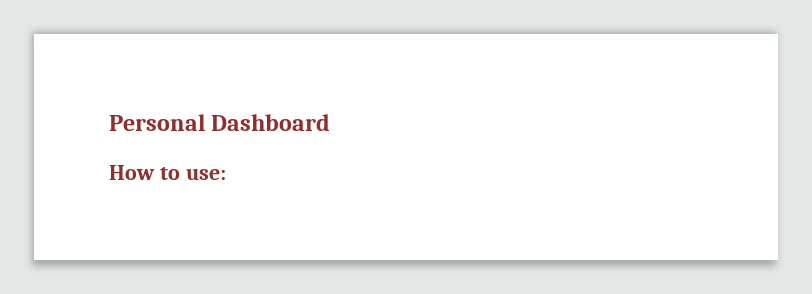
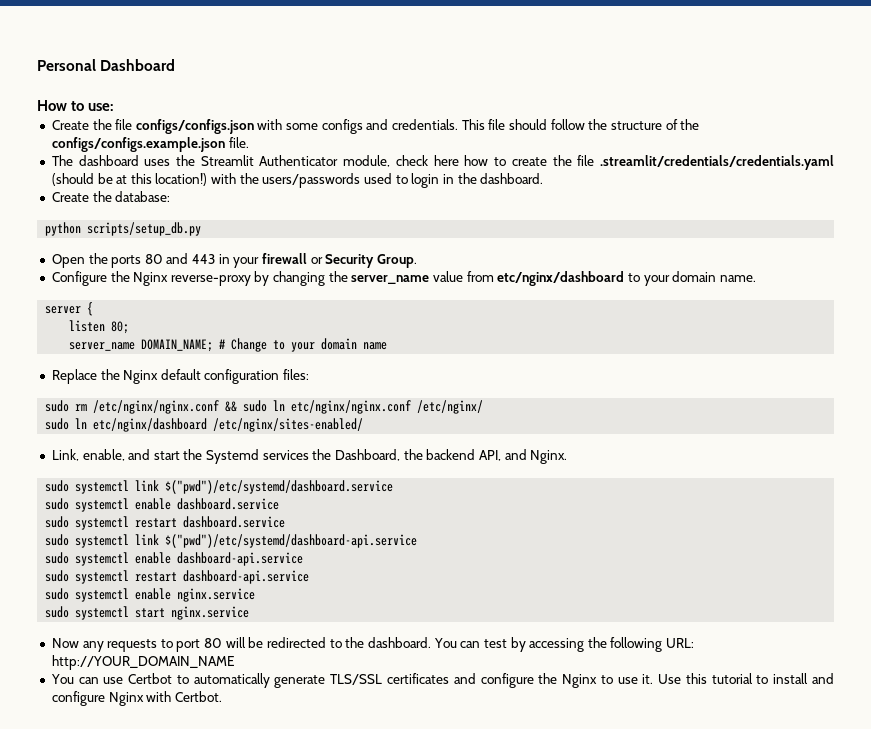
+ Create the file configs/configs.json with some configs and credentials. This file should follow the structure of the configs/configs.example.json file.
+ The dashboard uses the Streamlit Authenticator module, check here how to create the file .streamlit/credentials/credentials.yaml (should be at this location!) with the users/passwords used to login in the dashboard.
+ Create the database:
+ python scripts/setup_db.py
+ Open the ports 80 and 443 in your firewall or Security Group.
+ Configure the Nginx reverse-proxy by changing the server_name value from etc/nginx/dashboard to your domain name.
+ server {
+ listen 80;
+ server_name DOMAIN_NAME; # Change to your domain name
+ Replace the Nginx default configuration files:
+ sudo rm /etc/nginx/nginx.conf && sudo ln etc/nginx/nginx.conf /etc/nginx/
+ sudo ln etc/nginx/dashboard /etc/nginx/sites-enabled/
+ Link, enable, and start the Systemd services the Dashboard, the backend API, and Nginx.
+ sudo systemctl link $("pwd")/etc/systemd/dashboard.service
+ sudo systemctl enable dashboard.service
+ sudo systemctl restart dashboard.service
+ sudo systemctl link $("pwd")/etc/systemd/dashboard-api.service
+ sudo systemctl enable dashboard-api.service
+ sudo systemctl restart dashboard-api.service
+ sudo systemctl enable nginx.service
+ sudo systemctl start nginx.service
+ Now any requests to port 80 will be redirected to the dashboard. You can test by accessing the following URL: http://YOUR_DOMAIN_NAME
+ You can use Certbot to automatically generate TLS/SSL certificates and configure the Nginx to use it. Use this tutorial to install and configure Nginx with Certbot.

